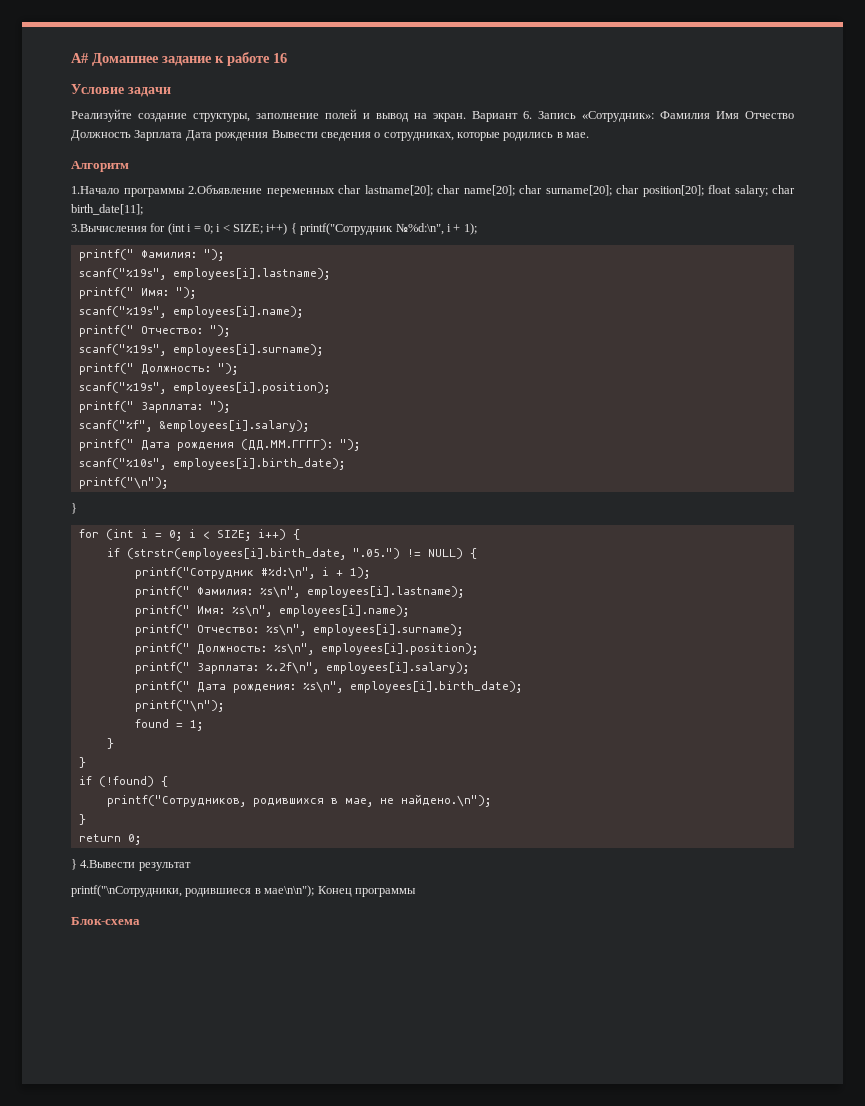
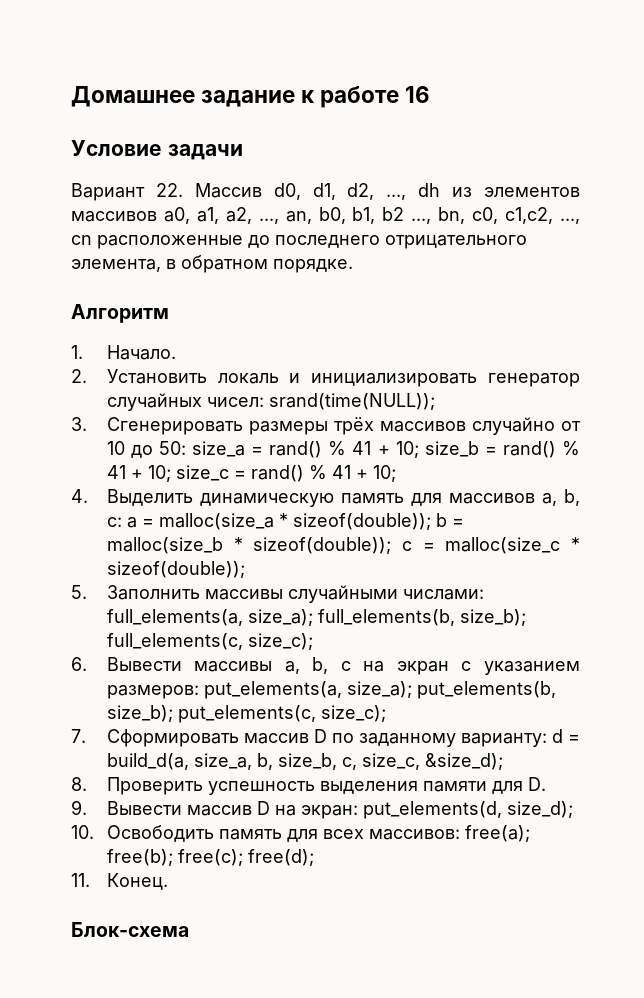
- A# Домашнее задание к работе 16
+ Домашнее задание к работе 16
- Реализуйте создание структуры, заполнение полей и вывод на экран. Вариант 6. Запись «Сотрудник»: Фамилия Имя Отчество Должность Зарплата Дата рождения Вывести сведения о сотрудниках, которые родились в мае.
+ Вариант 22. Массив d0, d1, d2, ..., dh из элементов массивов а0, а1, а2, ..., an, b0, b1, b2 ..., bn, с0, с1,с2, ..., сn расположенные до последнего отрицательного элемента, в обратном порядке.
  Алгоритм
- 1.Начало программы 2.Объявление переменных char lastname[20]; char name[20]; char surname[20]; char position[20]; float salary; char birth_date[11];
- 3.Вычисления for (int i = 0; i < SIZE; i++) { printf("Сотрудник №%d:\n", i + 1);
- printf(" Фамилия: ");
- scanf("%19s", employees[i].lastname);
- printf(" Имя: ");
- scanf("%19s", employees[i].name);
- printf(" Отчество: ");
- scanf("%19s", employees[i].surname);
- printf(" Должность: ");
- scanf("%19s", employees[i].position);
- printf(" Зарплата: ");
- scanf("%f", &employees[i].salary);
- printf(" Дата рождения (ДД.ММ.ГГГГ): ");
- scanf("%10s", employees[i].birth_date);
- printf("\n");
- }
- for (int i = 0; i < SIZE; i++) {
- if (strstr(employees[i].birth_date, ".05.") != NULL) {
- printf("Сотрудник #%d:\n", i + 1);
- printf(" Фамилия: %s\n", employees[i].lastname);
- printf(" Имя: %s\n", employees[i].name);
- printf(" Отчество: %s\n", employees[i].surname);
- printf(" Должность: %s\n", employees[i].position);
- printf(" Зарплата: %.2f\n", employees[i].salary);
- printf(" Дата рождения: %s\n", employees[i].birth_date);
- printf("\n");
- found = 1;
- }
- }
- if (!found) {
- printf("Сотрудников, родившихся в мае, не найдено.\n");
- }
- return 0;
- } 4.Вывести результат
- printf("\nСотрудники, родившиеся в мае\n\n"); Конец программы
+ 1. Начало.
+ 2. Установить локаль и инициализировать генератор случайных чисел: srand(time(NULL));
+ 3. Сгенерировать размеры трёх массивов случайно от 10 до 50: size_a = rand() % 41 + 10; size_b = rand() % 41 + 10; size_c = rand() % 41 + 10;
+ 4. Выделить динамическую память для массивов a, b, c: a = malloc(size_a * sizeof(double)); b = malloc(size_b * sizeof(double)); c = malloc(size_c * sizeof(double));
+ 5. Заполнить массивы случайными числами: full_elements(a, size_a); full_elements(b, size_b); full_elements(c, size_c);
+ 6. Вывести массивы a, b, c на экран с указанием размеров: put_elements(a, size_a); put_elements(b, size_b); put_elements(c, size_c);
+ 7. Сформировать массив D по заданному варианту: d = build_d(a, size_a, b, size_b, c, size_c, &size_d);
+ 8. Проверить успешность выделения памяти для D.
+ 9. Вывести массив D на экран: put_elements(d, size_d);
+ 10. Освободить память для всех массивов: free(a); free(b); free(c); free(d);
+ 11. Конец.

